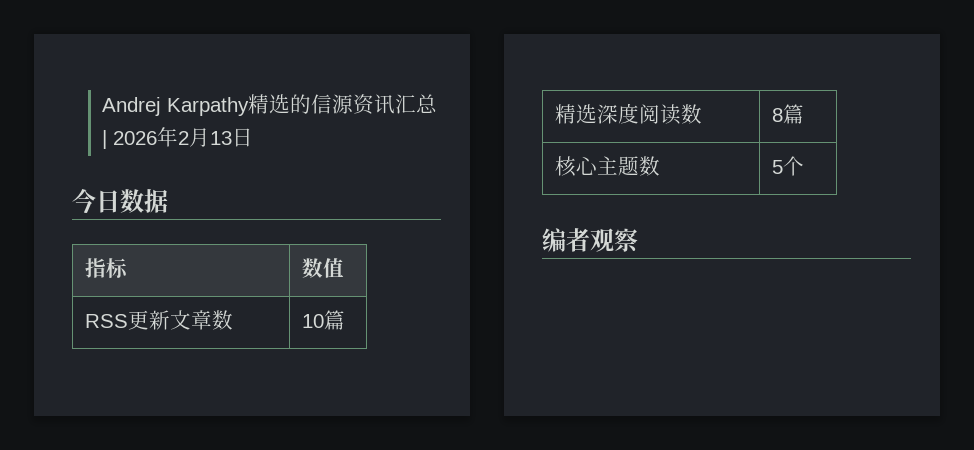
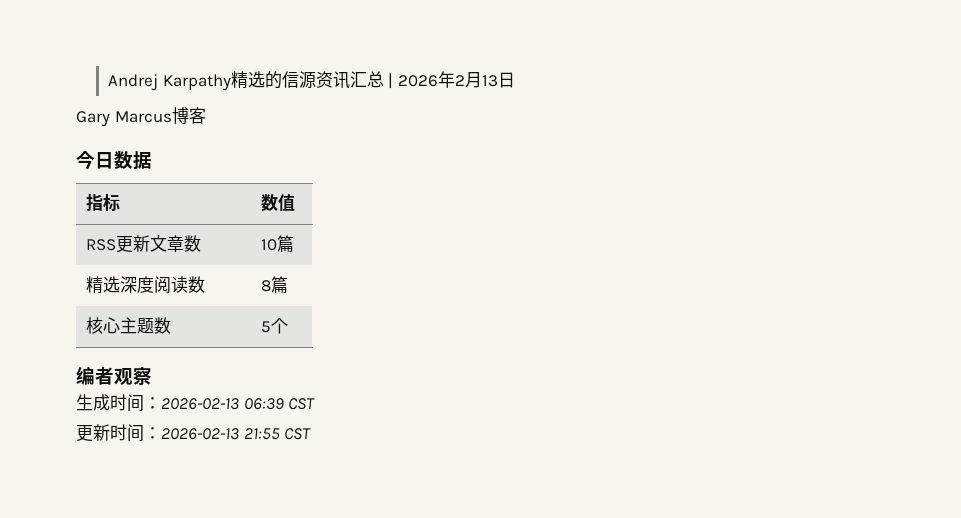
+ Gary Marcus博客
+ 生成时间：2026-02-13 06:39 CST
+ 更新时间：2026-02-13 21:55 CST

